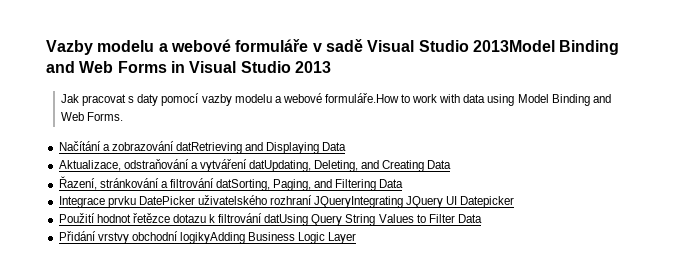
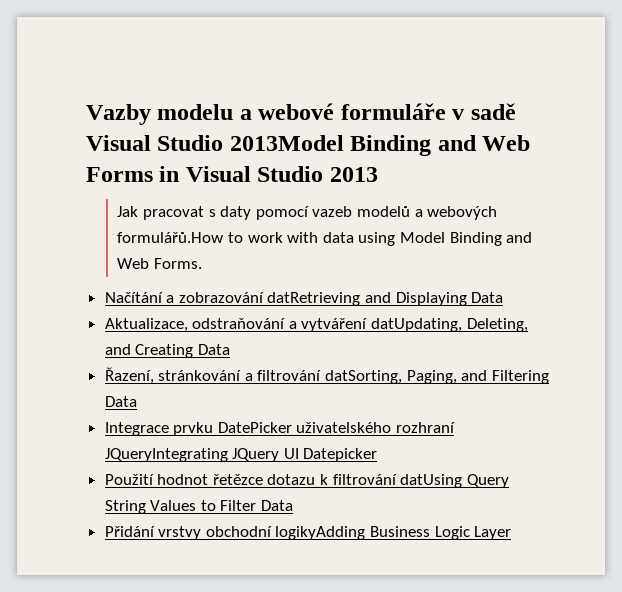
- Jak pracovat s daty pomocí vazby modelu a webové formuláře.How to work with data using Model Binding and Web Forms.
+ Jak pracovat s daty pomocí vazeb modelů a webových formulářů.How to work with data using Model Binding and Web Forms.

